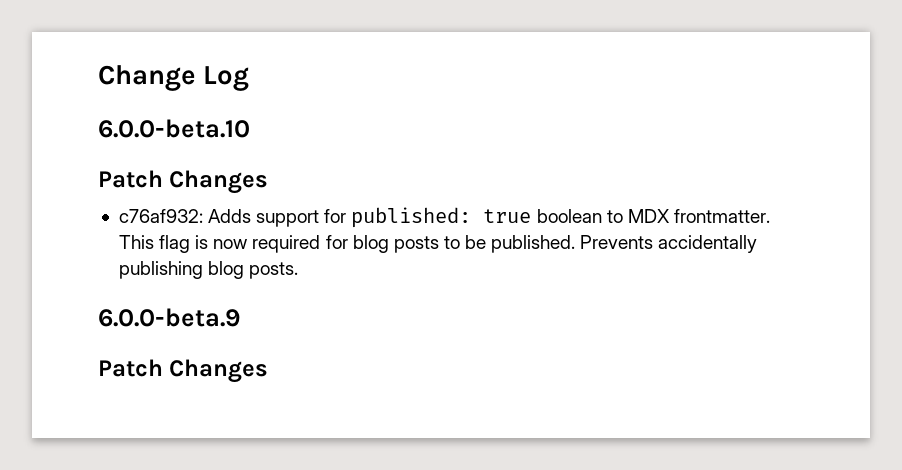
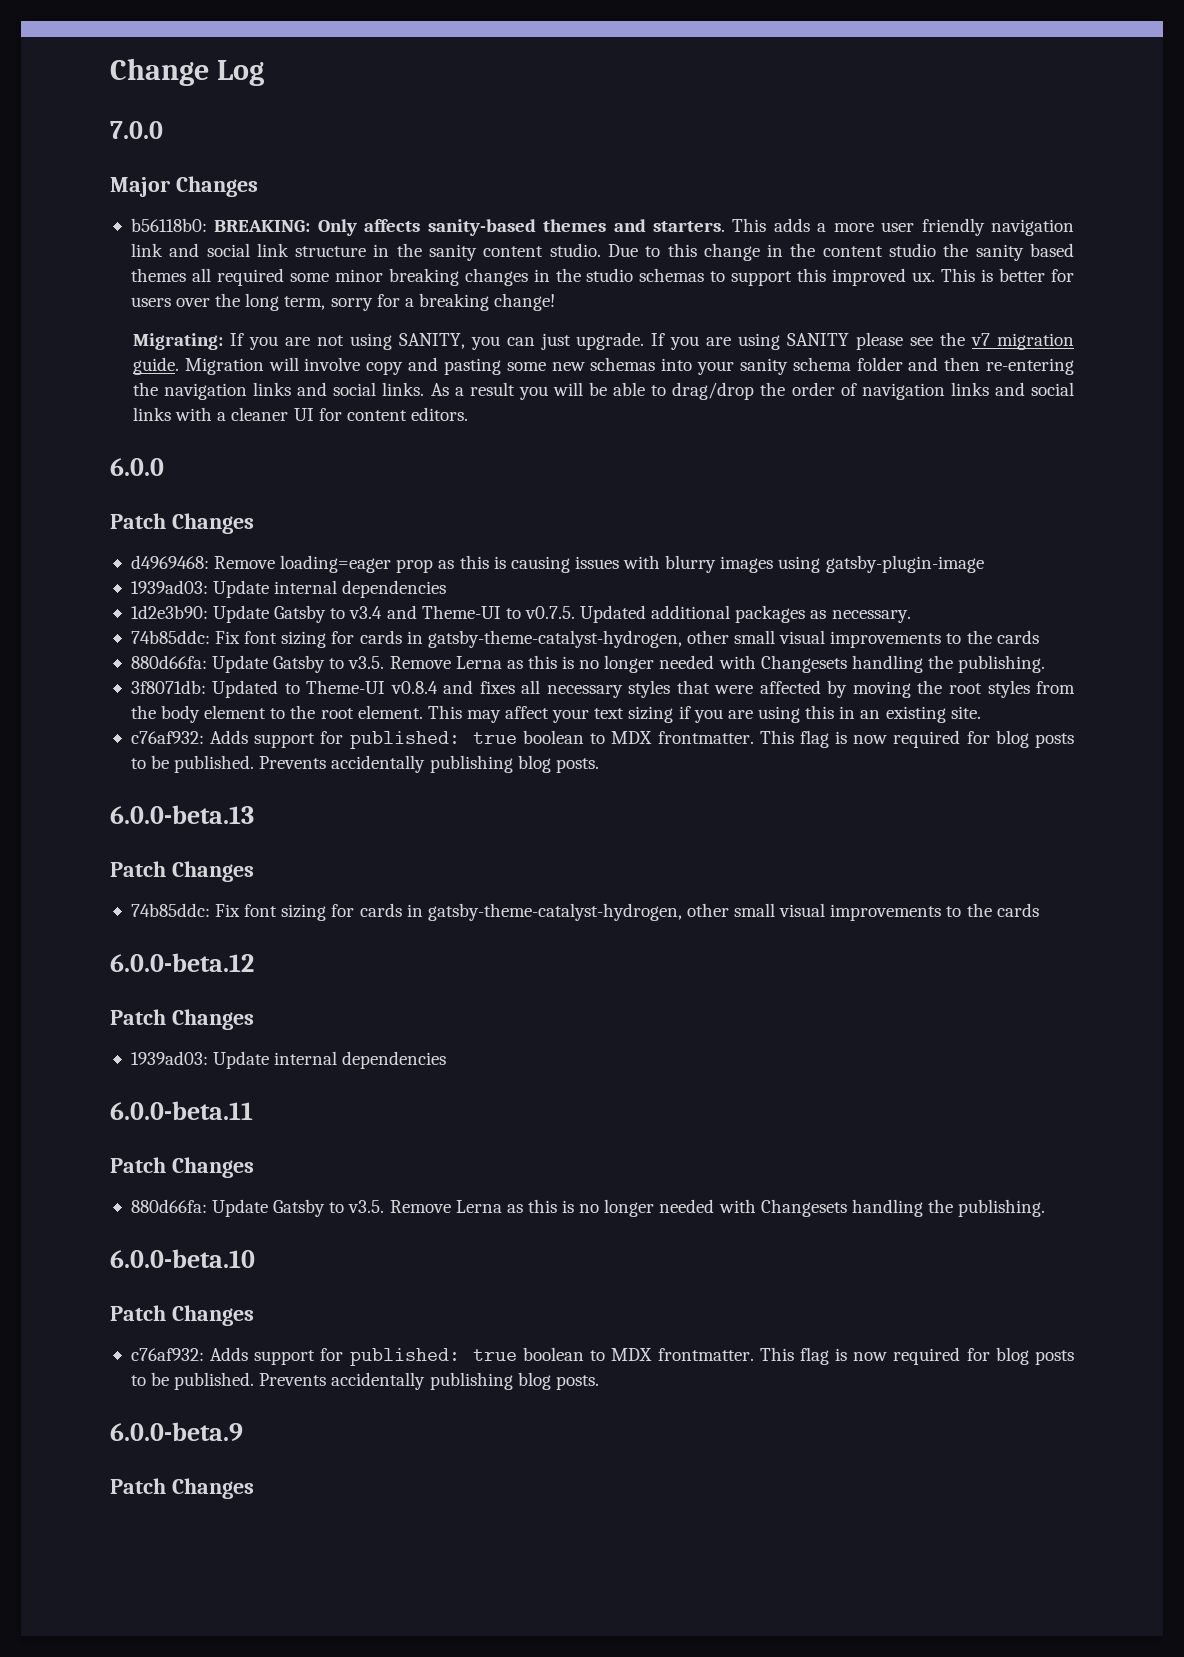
+ 7.0.0
+ Major Changes
+ b56118b0: BREAKING: Only affects sanity-based themes and starters. This adds a more user friendly navigation link and social link structure in the sanity content studio. Due to this change in the content studio the sanity based themes all required some minor breaking changes in the studio schemas to support this improved ux. This is better for users over the long term, sorry for a breaking change!
+ Migrating: If you are not using SANITY, you can just upgrade. If you are using SANITY please see the v7 migration guide. Migration will involve copy and pasting some new schemas into your sanity schema folder and then re-entering the navigation links and social links. As a result you will be able to drag/drop the order of navigation links and social links with a cleaner UI for content editors.
+ 6.0.0
+ Patch Changes
+ d4969468: Remove loading=eager prop as this is causing issues with blurry images using gatsby-plugin-image
+ 1939ad03: Update internal dependencies
+ 1d2e3b90: Update Gatsby to v3.4 and Theme-UI to v0.7.5. Updated additional packages as necessary.
+ 74b85ddc: Fix font sizing for cards in gatsby-theme-catalyst-hydrogen, other small visual improvements to the cards
+ 880d66fa: Update Gatsby to v3.5. Remove Lerna as this is no longer needed with Changesets handling the publishing.
+ 3f8071db: Updated to Theme-UI v0.8.4 and fixes all necessary styles that were affected by moving the root styles from the body element to the root element. This may affect your text sizing if you are using this in an existing site.
+ c76af932: Adds support for published: true boolean to MDX frontmatter. This flag is now required for blog posts to be published. Prevents accidentally publishing blog posts.
+ 6.0.0-beta.13
+ Patch Changes
+ 74b85ddc: Fix font sizing for cards in gatsby-theme-catalyst-hydrogen, other small visual improvements to the cards
+ 6.0.0-beta.12
+ Patch Changes
+ 1939ad03: Update internal dependencies
+ 6.0.0-beta.11
+ Patch Changes
+ 880d66fa: Update Gatsby to v3.5. Remove Lerna as this is no longer needed with Changesets handling the publishing.

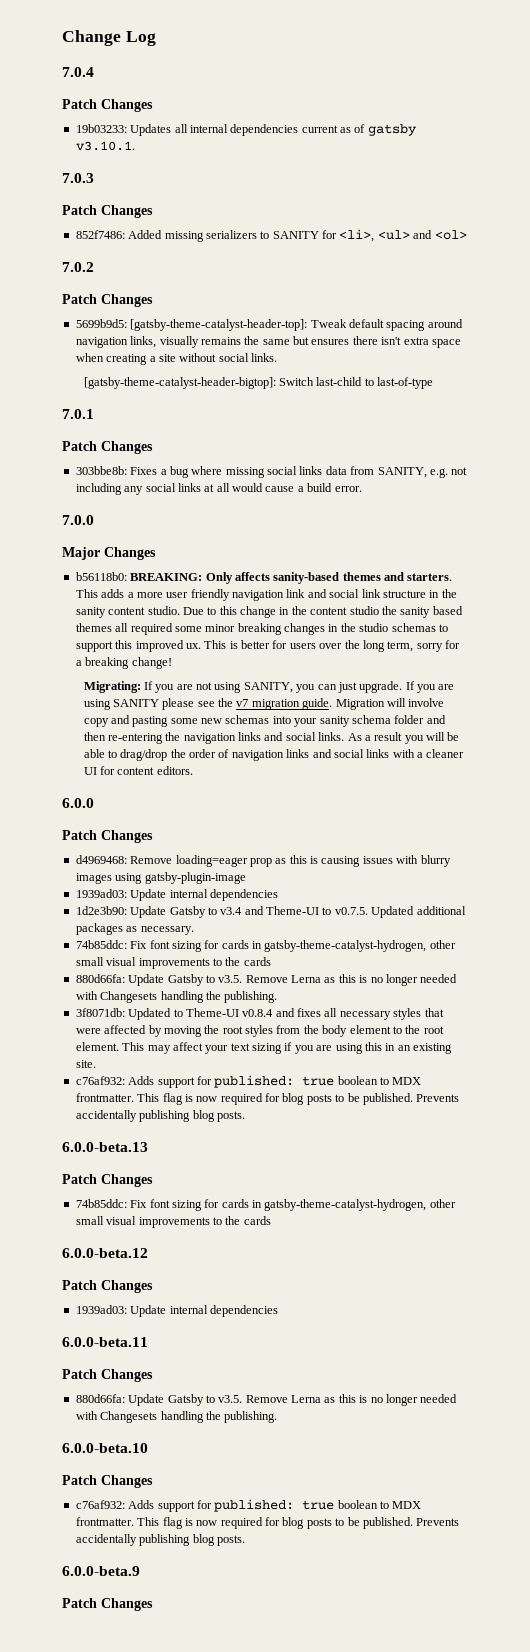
+ 7.0.4
+ Patch Changes
+ 19b03233: Updates all internal dependencies current as of gatsby v3.10.1.
+ 7.0.3
+ Patch Changes
+ 852f7486: Added missing serializers to SANITY for <li>, <ul> and <ol>
+ 7.0.2
+ Patch Changes
+ 5699b9d5: [gatsby-theme-catalyst-header-top]: Tweak default spacing around navigation links, visually remains the same but ensures there isn't extra space when creating a site without social links.
+ [gatsby-theme-catalyst-header-bigtop]: Switch last-child to last-of-type
+ 7.0.1
+ Patch Changes
+ 303bbe8b: Fixes a bug where missing social links data from SANITY, e.g. not including any social links at all would cause a build error.

